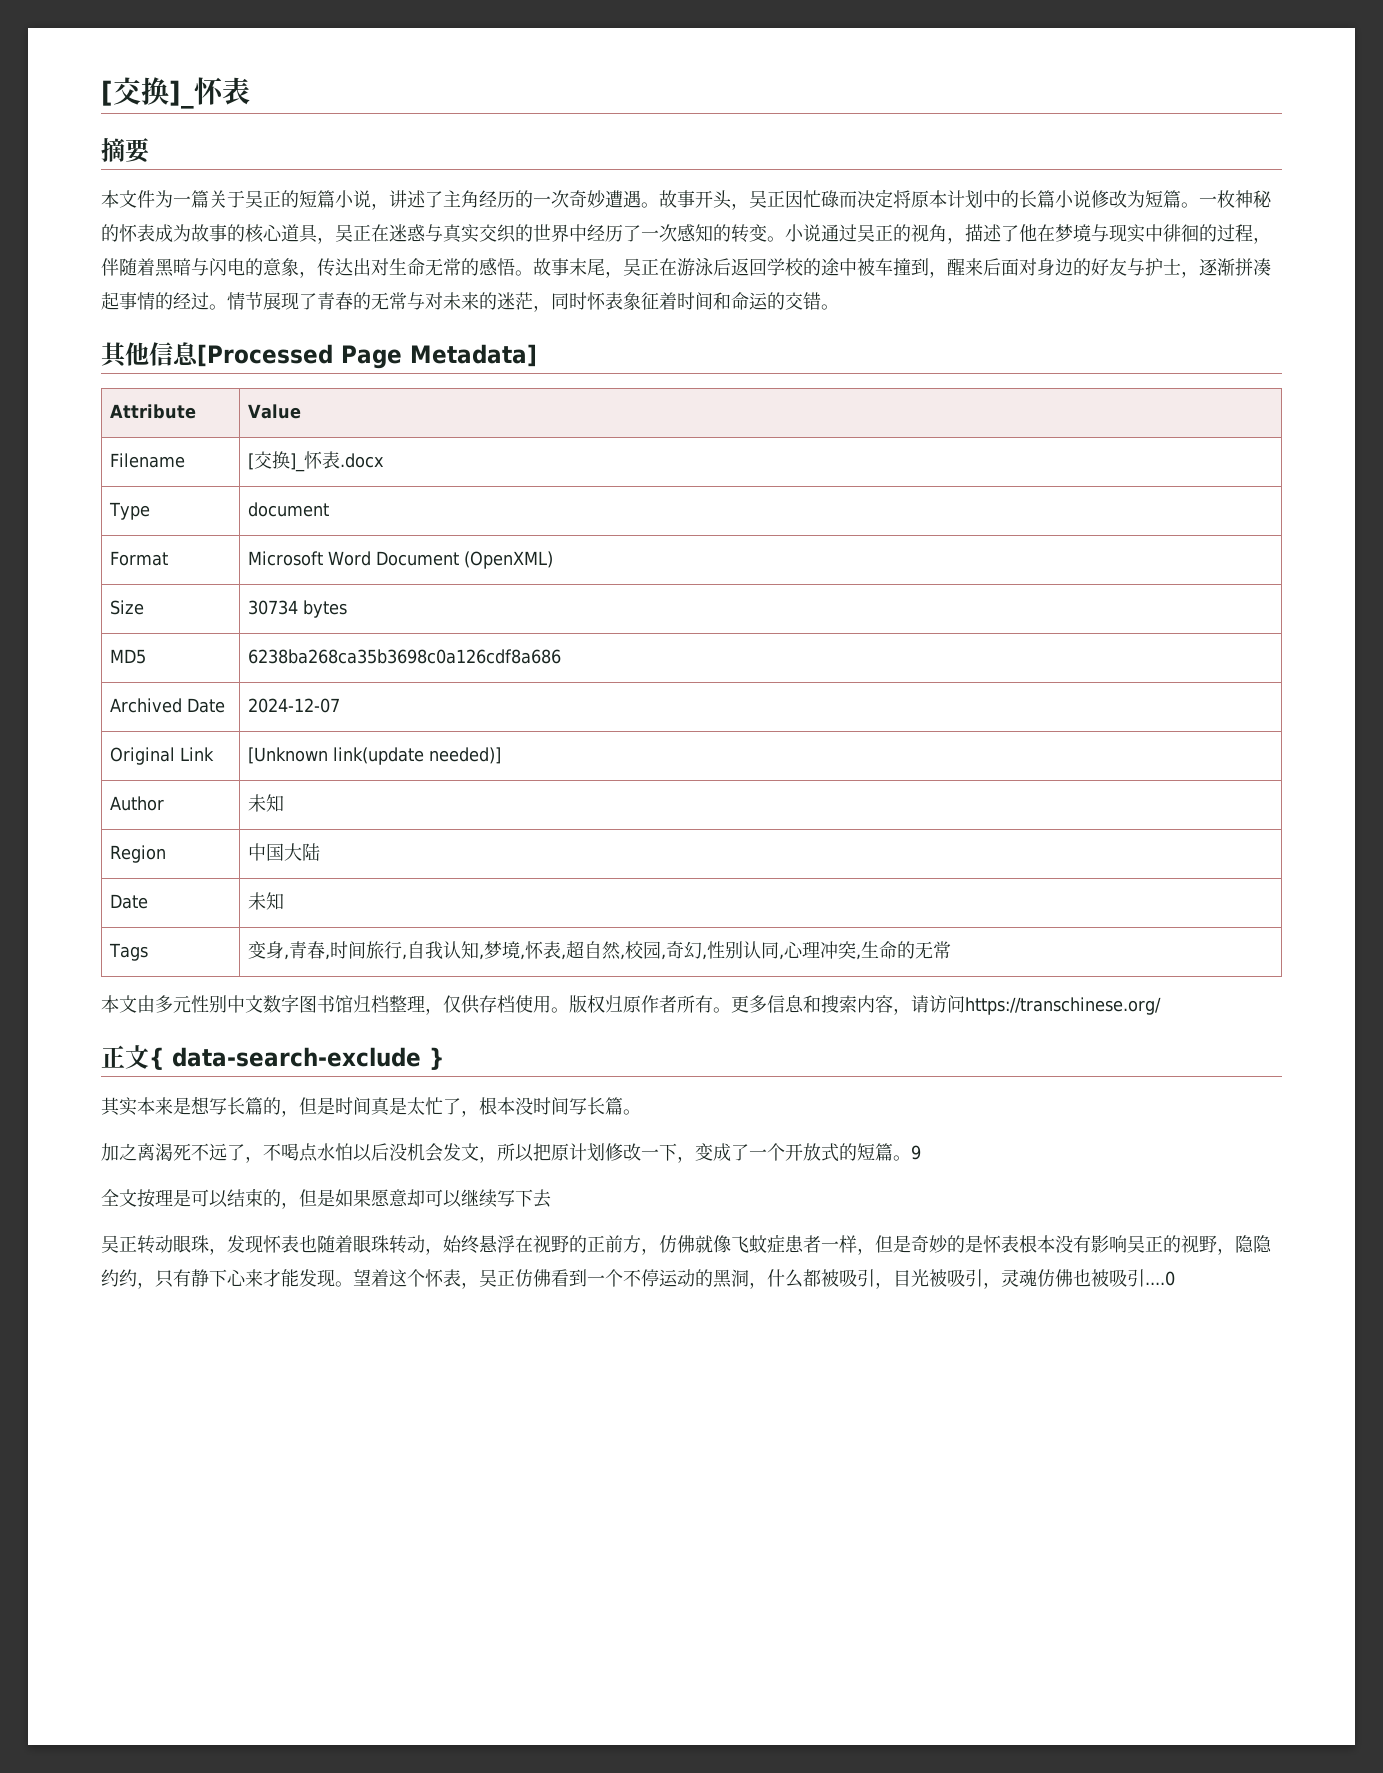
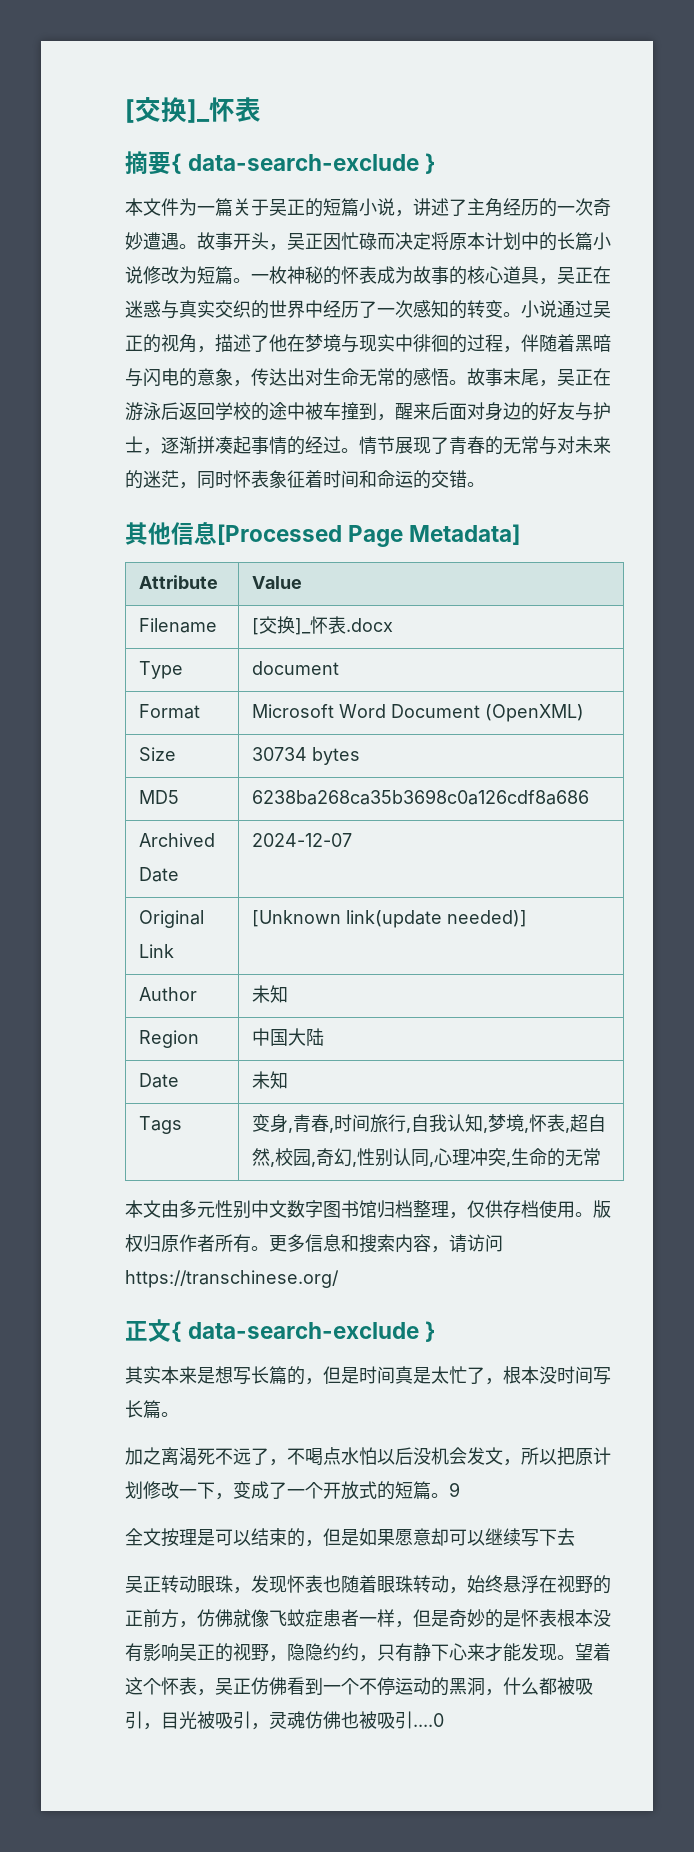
- 摘要
+ 摘要{ data-search-exclude }

